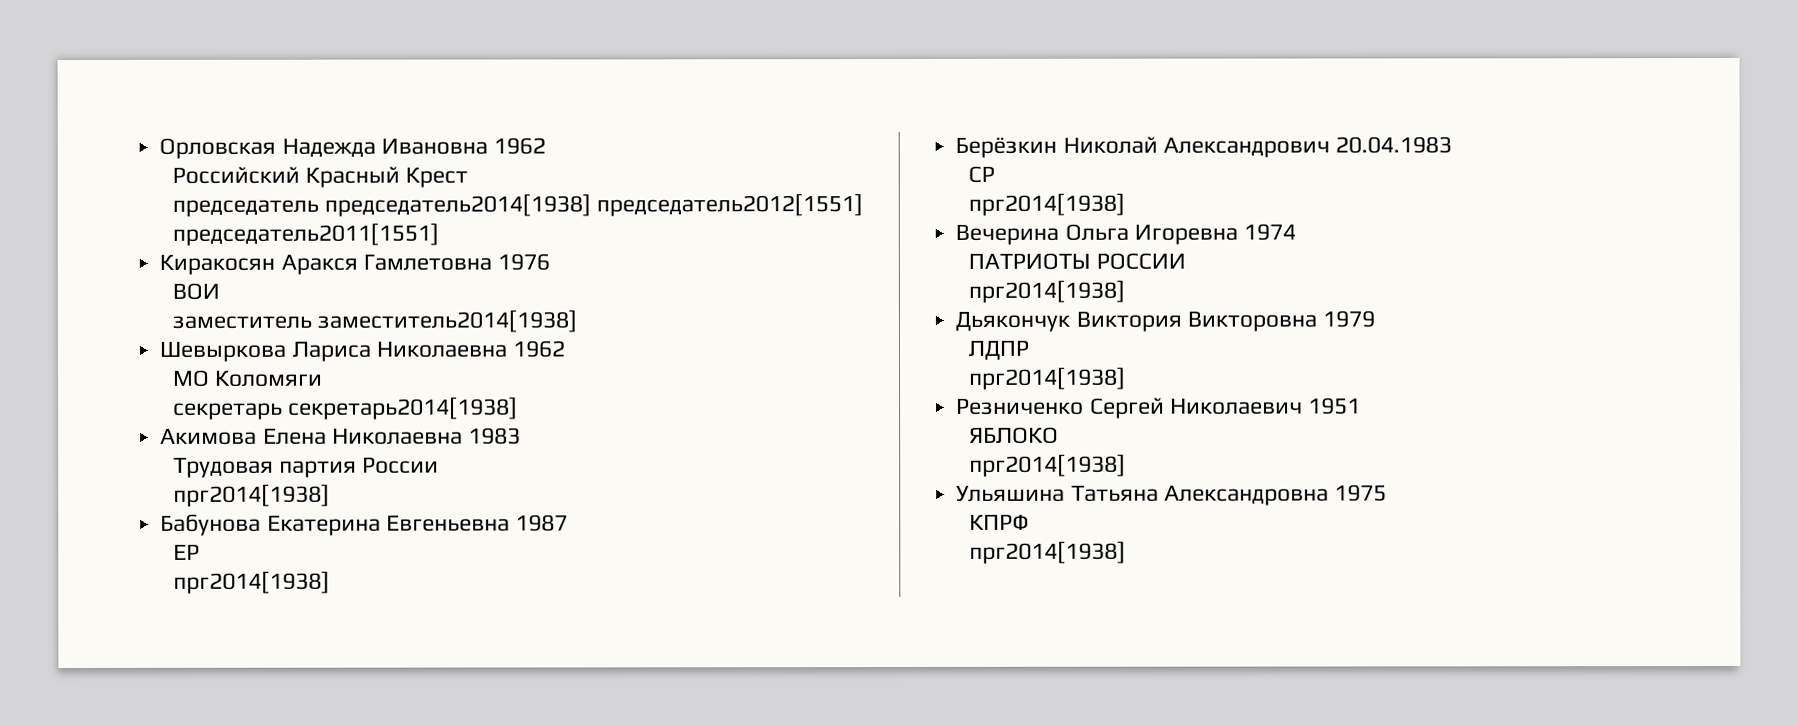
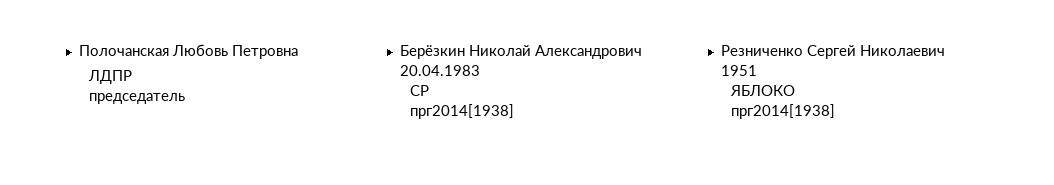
- Орловская Надежда Ивановна 1962
- Российский Красный Крест
- председатель председатель2014[1938] председатель2012[1551] председатель2011[1551]
- Киракосян Аракся Гамлетовна 1976
- ВОИ
- заместитель заместитель2014[1938]
- Шевыркова Лариса Николаевна 1962
- МО Коломяги
- секретарь секретарь2014[1938]
- Акимова Елена Николаевна 1983
- Трудовая партия России
- прг2014[1938]
- Бабунова Екатерина Евгеньевна 1987
- ЕР
- прг2014[1938]
+ Полочанская Любовь Петровна
+ ЛДПР
+ председатель
- Вечерина Ольга Игоревна 1974
- ПАТРИОТЫ РОССИИ
- прг2014[1938]
- Дьякончук Виктория Викторовна 1979
- ЛДПР
- прг2014[1938]
- Ульяшина Татьяна Александровна 1975
- КПРФ
- прг2014[1938]

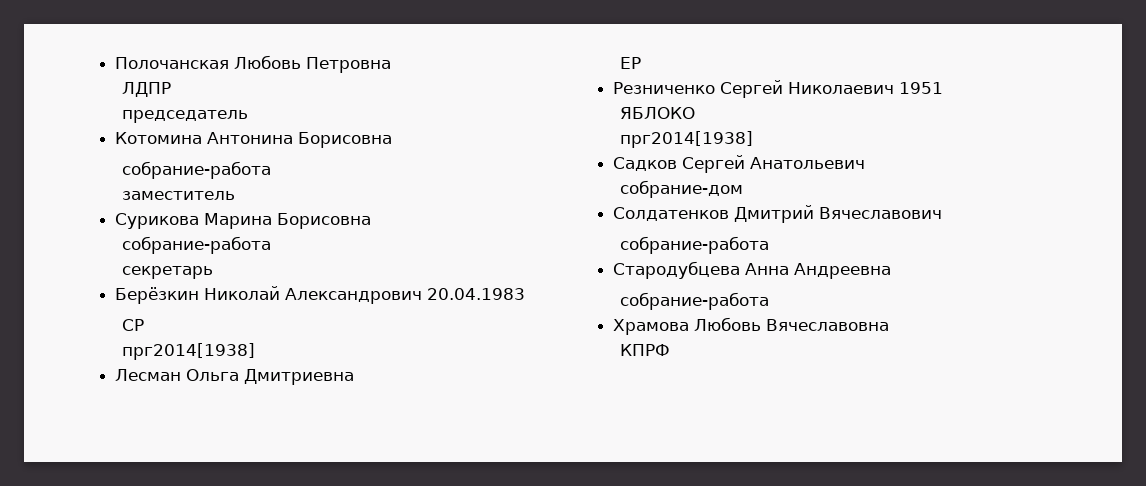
+ Котомина Антонина Борисовна
+ собрание-работа
+ заместитель
+ Сурикова Марина Борисовна
+ собрание-работа
+ секретарь
+ Лесман Ольга Дмитриевна
+ ЕР
+ Садков Сергей Анатольевич
+ собрание-дом
+ Солдатенков Дмитрий Вячеславович
+ собрание-работа
+ Стародубцева Анна Андреевна
+ собрание-работа
+ Храмова Любовь Вячеславовна
+ КПРФ

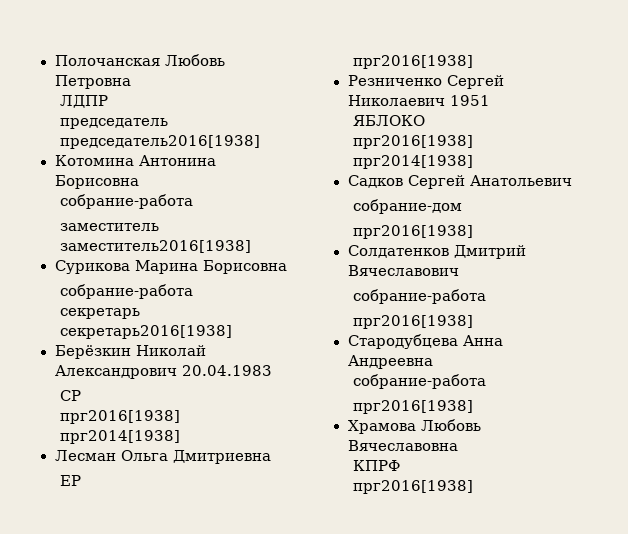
- председатель
+ председатель председатель2016[1938]
- заместитель
+ заместитель заместитель2016[1938]
- секретарь
+ секретарь секретарь2016[1938]
  СР
- прг2014[1938]
+ прг2016[1938] прг2014[1938]
  ЕР
+ прг2016[1938]
  ЯБЛОКО
- прг2014[1938]
+ прг2016[1938] прг2014[1938]
  собрание-дом
+ прг2016[1938]
  Солдатенков Дмитрий Вячеславович
  собрание-работа
+ прг2016[1938]
  Стародубцева Анна Андреевна
  собрание-работа
+ прг2016[1938]
  КПРФ
+ прг2016[1938]

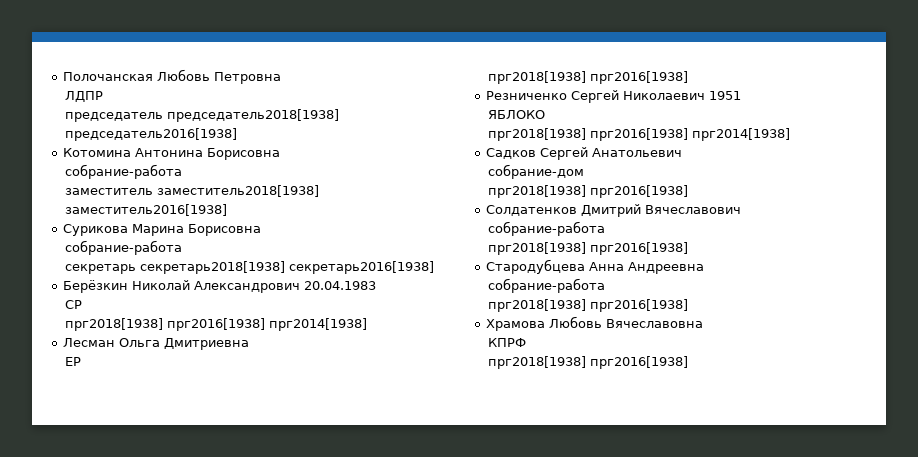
- председатель председатель2016[1938]
+ председатель председатель2018[1938] председатель2016[1938]
- заместитель заместитель2016[1938]
+ заместитель заместитель2018[1938] заместитель2016[1938]
- секретарь секретарь2016[1938]
+ секретарь секретарь2018[1938] секретарь2016[1938]
  СР
- прг2016[1938] прг2014[1938]
+ прг2018[1938] прг2016[1938] прг2014[1938]
  ЕР
- прг2016[1938]
+ прг2018[1938] прг2016[1938]
  ЯБЛОКО
- прг2016[1938] прг2014[1938]
+ прг2018[1938] прг2016[1938] прг2014[1938]
  собрание-дом
- прг2016[1938]
+ прг2018[1938] прг2016[1938]
  Солдатенков Дмитрий Вячеславович
  собрание-работа
- прг2016[1938]
+ прг2018[1938] прг2016[1938]
  Стародубцева Анна Андреевна
  собрание-работа
- прг2016[1938]
+ прг2018[1938] прг2016[1938]
  КПРФ
- прг2016[1938]
+ прг2018[1938] прг2016[1938]

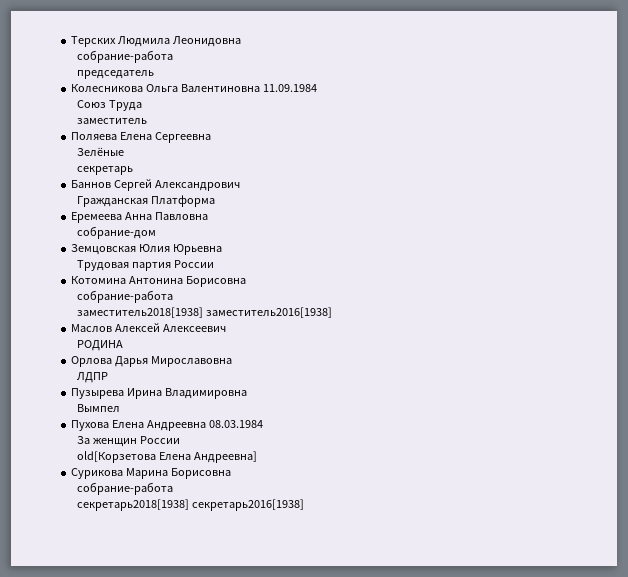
- Полочанская Любовь Петровна
- ЛДПР
- председатель председатель2018[1938] председатель2016[1938]
+ Терских Людмила Леонидовна
+ собрание-работа
+ председатель
+ Колесникова Ольга Валентиновна 11.09.1984
+ Союз Труда
+ заместитель
+ Поляева Елена Сергеевна
+ Зелёные
+ секретарь
+ Баннов Сергей Александрович
+ Гражданская Платформа
+ Еремеева Анна Павловна
+ собрание-дом
+ Земцовская Юлия Юрьевна
+ Трудовая партия России
- заместитель заместитель2018[1938] заместитель2016[1938]
+ заместитель2018[1938] заместитель2016[1938]
+ Маслов Алексей Алексеевич
+ РОДИНА
+ Орлова Дарья Мирославовна
+ ЛДПР
+ Пузырева Ирина Владимировна
+ Вымпел
+ Пухова Елена Андреевна 08.03.1984
+ За женщин России
+ old[Корзетова Елена Андреевна]
- секретарь секретарь2018[1938] секретарь2016[1938]
+ секретарь2018[1938] секретарь2016[1938]
- Берёзкин Николай Александрович 20.04.1983
- СР
- прг2018[1938] прг2016[1938] прг2014[1938]
- Лесман Ольга Дмитриевна
- ЕР
- прг2018[1938] прг2016[1938]
- Резниченко Сергей Николаевич 1951
- ЯБЛОКО
- прг2018[1938] прг2016[1938] прг2014[1938]
- Садков Сергей Анатольевич
- собрание-дом
- прг2018[1938] прг2016[1938]
- Солдатенков Дмитрий Вячеславович
- собрание-работа
- прг2018[1938] прг2016[1938]
- Стародубцева Анна Андреевна
- собрание-работа
- прг2018[1938] прг2016[1938]
- Храмова Любовь Вячеславовна
- КПРФ
- прг2018[1938] прг2016[1938]

